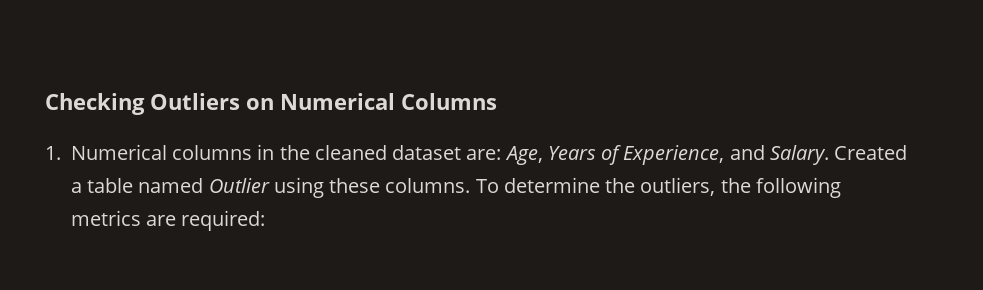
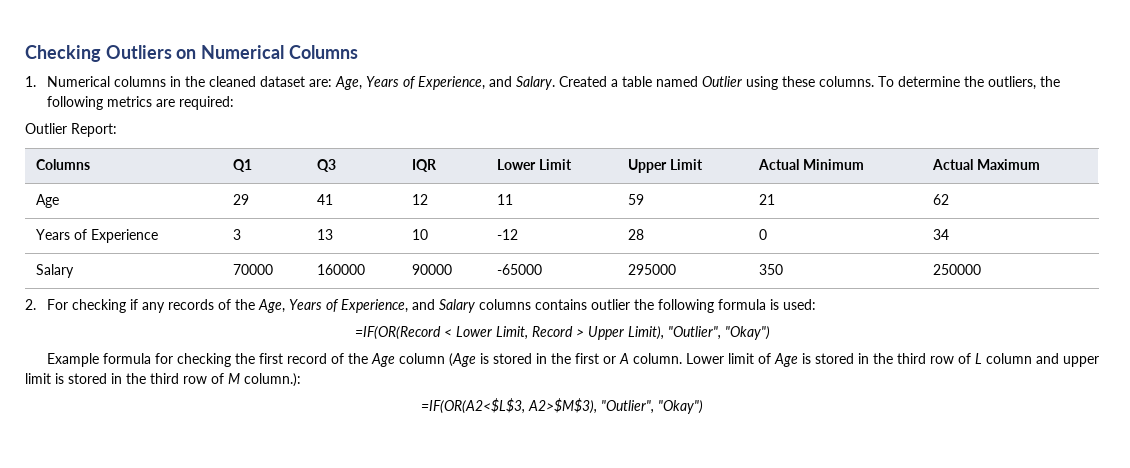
+ Outlier Report:
+ Columns | Q1 | Q3 | IQR | Lower Limit | Upper Limit | Actual Minimum | Actual Maximum
+ Age | 29 | 41 | 12 | 11 | 59 | 21 | 62
+ Years of Experience | 3 | 13 | 10 | -12 | 28 | 0 | 34
+ Salary | 70000 | 160000 | 90000 | -65000 | 295000 | 350 | 250000
+ 2. For checking if any records of the Age, Years of Experience, and Salary columns contains outlier the following formula is used:
+ =IF(OR(Record < Lower Limit, Record > Upper Limit), "Outlier", "Okay")
+ Example formula for checking the first record of the Age column (Age is stored in the first or A column. Lower limit of Age is stored in the third row of L column and upper limit is stored in the third row of M column.):
+ =IF(OR(A2<$L$3, A2>$M$3), "Outlier", "Okay")

